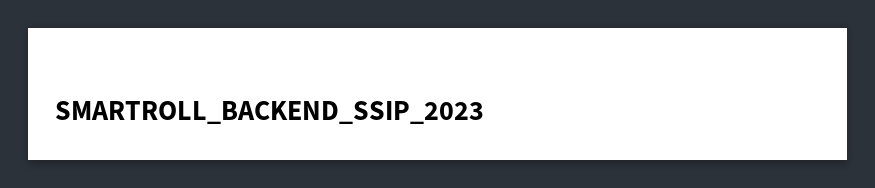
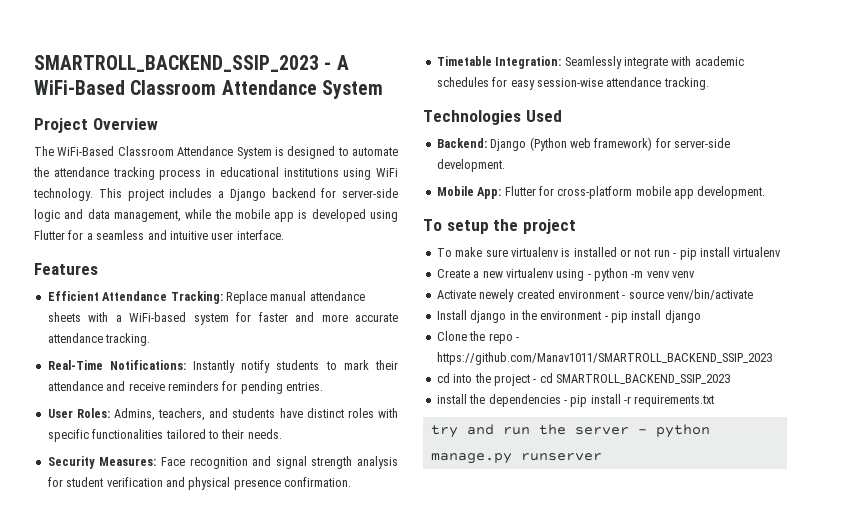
- SMARTROLL_BACKEND_SSIP_2023
+ SMARTROLL_BACKEND_SSIP_2023 - A WiFi-Based Classroom Attendance System
+ Project Overview
+ The WiFi-Based Classroom Attendance System is designed to automate the attendance tracking process in educational institutions using WiFi technology. This project includes a Django backend for server-side logic and data management, while the mobile app is developed using Flutter for a seamless and intuitive user interface.
+ Features
+ Efficient Attendance Tracking: Replace manual attendance sheets with a WiFi-based system for faster and more accurate attendance tracking.
+ Real-Time Notifications: Instantly notify students to mark their attendance and receive reminders for pending entries.
+ User Roles: Admins, teachers, and students have distinct roles with specific functionalities tailored to their needs.
+ Security Measures: Face recognition and signal strength analysis for student verification and physical presence confirmation.
+ Timetable Integration: Seamlessly integrate with academic schedules for easy session-wise attendance tracking.
+ Technologies Used
+ Backend: Django (Python web framework) for server-side development.
+ Mobile App: Flutter for cross-platform mobile app development.
+ To setup the project
+ To make sure virtualenv is installed or not run - pip install virtualenv
+ Create a new virtualenv using - python -m venv venv
+ Activate newely created environment - source venv/bin/activate
+ Install django in the environment - pip install django
+ Clone the repo - https://github.com/Manav1011/SMARTROLL_BACKEND_SSIP_2023
+ cd into the project - cd SMARTROLL_BACKEND_SSIP_2023
+ install the dependencies - pip install -r requirements.txt
+ try and run the server - python manage.py runserver

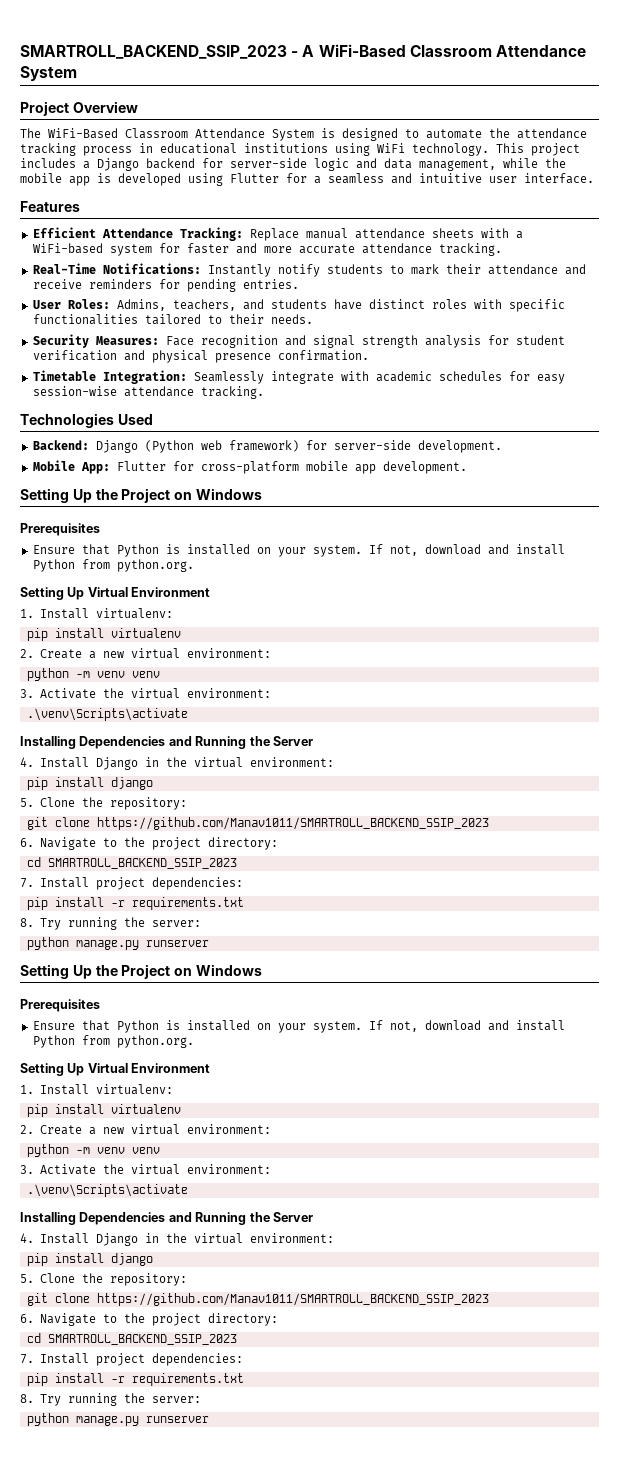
  Mobile App: Flutter for cross-platform mobile app development.
- To setup the project
- To make sure virtualenv is installed or not run - pip install virtualenv
- Create a new virtualenv using - python -m venv venv
- Activate newely created environment - source venv/bin/activate
- Install django in the environment - pip install django
- Clone the repo - https://github.com/Manav1011/SMARTROLL_BACKEND_SSIP_2023
- cd into the project - cd SMARTROLL_BACKEND_SSIP_2023
- install the dependencies - pip install -r requirements.txt
- try and run the server - python manage.py runserver
+ Setting Up the Project on Windows
+ Prerequisites
+ Ensure that Python is installed on your system. If not, download and install Python from python.org.
+ Setting Up Virtual Environment
+ 1. Install virtualenv:
+ pip install virtualenv
+ 2. Create a new virtual environment:
+ python -m venv venv
+ 3. Activate the virtual environment:
+ .\venv\Scripts\activate
+ Installing Dependencies and Running the Server
+ 4. Install Django in the virtual environment:
+ pip install django
+ 5. Clone the repository:
+ git clone https://github.com/Manav1011/SMARTROLL_BACKEND_SSIP_2023
+ 6. Navigate to the project directory:
+ cd SMARTROLL_BACKEND_SSIP_2023
+ 7. Install project dependencies:
+ pip install -r requirements.txt
+ 8. Try running the server:
+ python manage.py runserver
+ Setting Up the Project on Windows
+ Prerequisites
+ Ensure that Python is installed on your system. If not, download and install Python from python.org.
+ Setting Up Virtual Environment
+ 1. Install virtualenv:
+ pip install virtualenv
+ 2. Create a new virtual environment:
+ python -m venv venv
+ 3. Activate the virtual environment:
+ .\venv\Scripts\activate
+ Installing Dependencies and Running the Server
+ 4. Install Django in the virtual environment:
+ pip install django
+ 5. Clone the repository:
+ git clone https://github.com/Manav1011/SMARTROLL_BACKEND_SSIP_2023
+ 6. Navigate to the project directory:
+ cd SMARTROLL_BACKEND_SSIP_2023
+ 7. Install project dependencies:
+ pip install -r requirements.txt
+ 8. Try running the server:
+ python manage.py runserver

